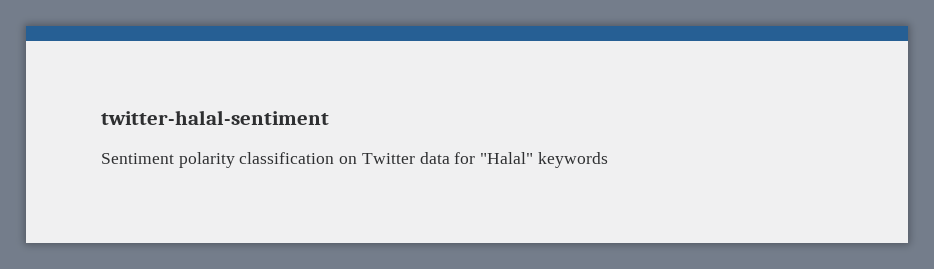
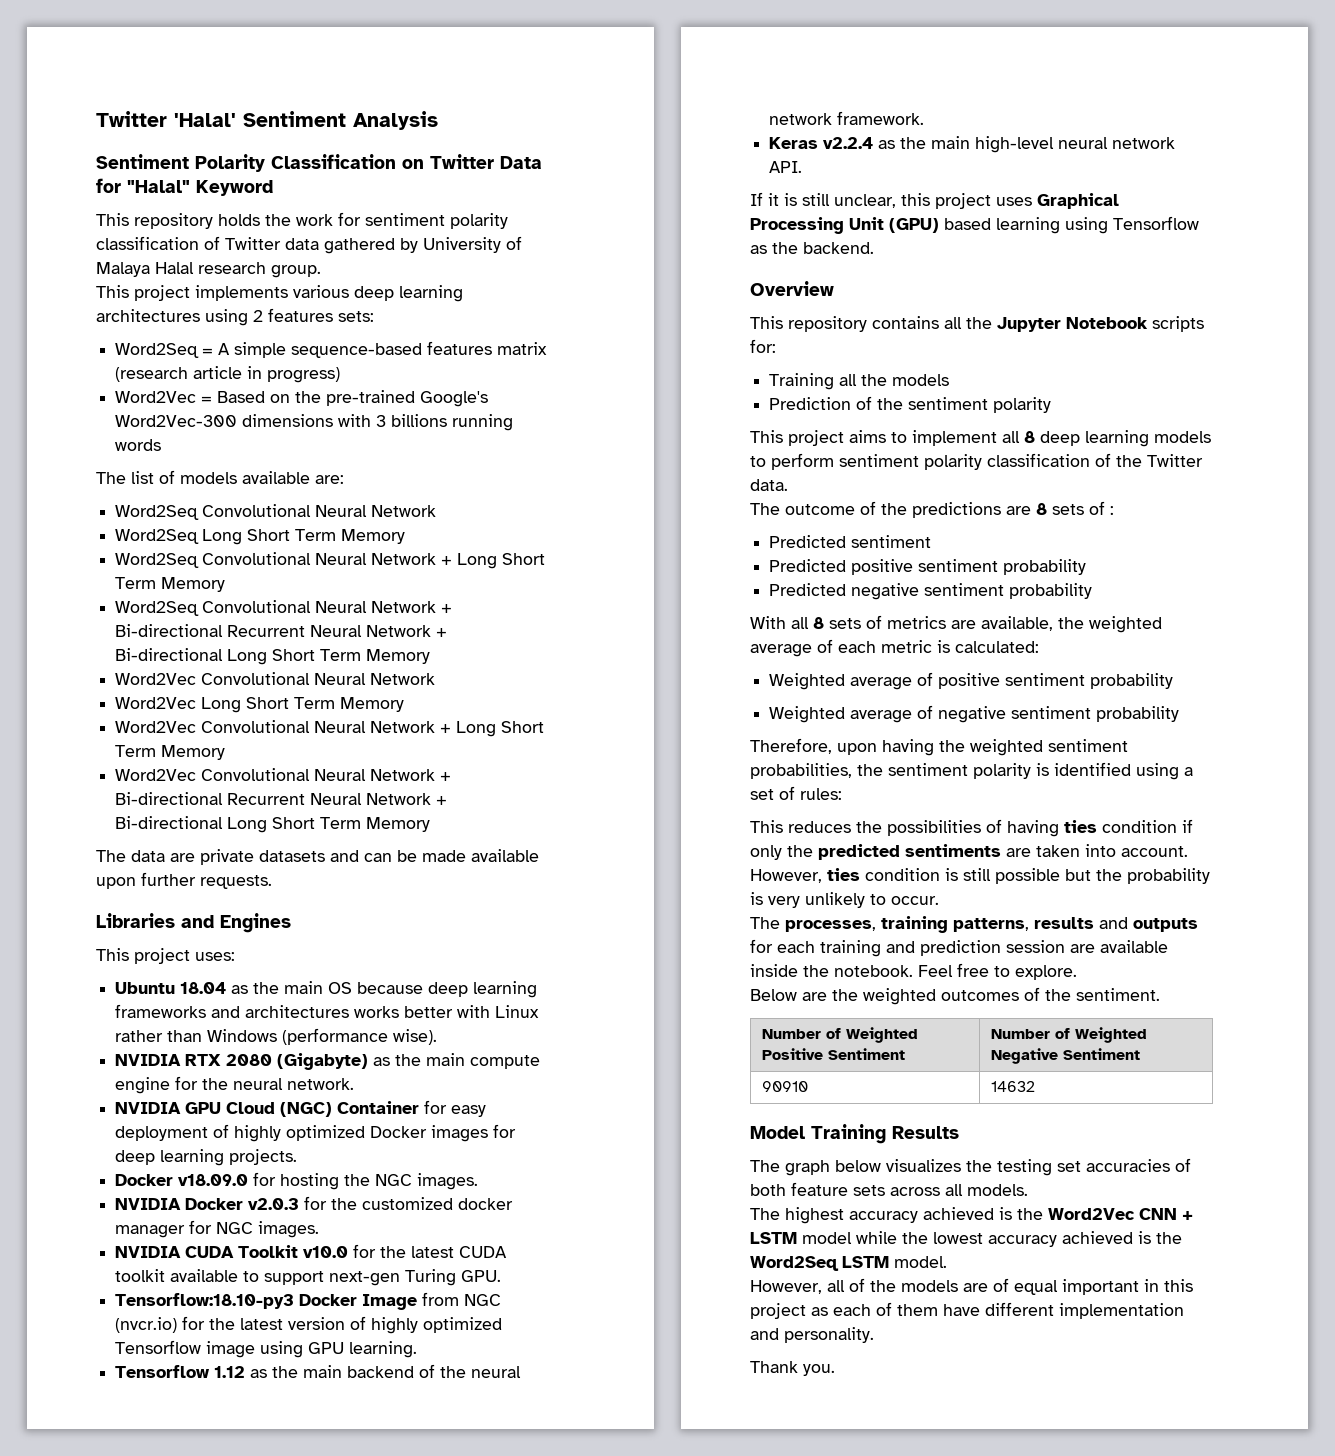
- twitter-halal-sentiment
- Sentiment polarity classification on Twitter data for "Halal" keywords
+ Twitter 'Halal' Sentiment Analysis
+ Sentiment Polarity Classification on Twitter Data for "Halal" Keyword
+ This repository holds the work for sentiment polarity classification of Twitter data gathered by University of Malaya Halal research group.
+ This project implements various deep learning architectures using 2 features sets:
+ Word2Seq = A simple sequence-based features matrix (research article in progress)
+ Word2Vec = Based on the pre-trained Google's Word2Vec-300 dimensions with 3 billions running words
+ The list of models available are:
+ Word2Seq Convolutional Neural Network
+ Word2Seq Long Short Term Memory
+ Word2Seq Convolutional Neural Network + Long Short Term Memory
+ Word2Seq Convolutional Neural Network + Bi-directional Recurrent Neural Network + Bi-directional Long Short Term Memory
+ Word2Vec Convolutional Neural Network
+ Word2Vec Long Short Term Memory
+ Word2Vec Convolutional Neural Network + Long Short Term Memory
+ Word2Vec Convolutional Neural Network + Bi-directional Recurrent Neural Network + Bi-directional Long Short Term Memory
+ The data are private datasets and can be made available upon further requests.
+ Libraries and Engines
+ This project uses:
+ Ubuntu 18.04 as the main OS because deep learning frameworks and architectures works better with Linux rather than Windows (performance wise).
+ NVIDIA RTX 2080 (Gigabyte) as the main compute engine for the neural network.
+ NVIDIA GPU Cloud (NGC) Container for easy deployment of highly optimized Docker images for deep learning projects.
+ Docker v18.09.0 for hosting the NGC images.
+ NVIDIA Docker v2.0.3 for the customized docker manager for NGC images.
+ NVIDIA CUDA Toolkit v10.0 for the latest CUDA toolkit available to support next-gen Turing GPU.
+ Tensorflow:18.10-py3 Docker Image from NGC (nvcr.io) for the latest version of highly optimized Tensorflow image using GPU learning.
+ Tensorflow 1.12 as the main backend of the neural network framework.
+ Keras v2.2.4 as the main high-level neural network API.
+ If it is still unclear, this project uses Graphical Processing Unit (GPU) based learning using Tensorflow as the backend.
+ Overview
+ This repository contains all the Jupyter Notebook scripts for:
+ Training all the models
+ Prediction of the sentiment polarity
+ This project aims to implement all 8 deep learning models to perform sentiment polarity classification of the Twitter data.
+ The outcome of the predictions are 8 sets of :
+ Predicted sentiment
+ Predicted positive sentiment probability
+ Predicted negative sentiment probability
+ With all 8 sets of metrics are available, the weighted average of each metric is calculated:
+ Weighted average of positive sentiment probability
+ Weighted average of negative sentiment probability
+ Therefore, upon having the weighted sentiment probabilities, the sentiment polarity is identified using a set of rules:
+ This reduces the possibilities of having ties condition if only the predicted sentiments are taken into account. However, ties condition is still possible but the probability is very unlikely to occur.
+ The processes, training patterns, results and outputs for each training and prediction session are available inside the notebook. Feel free to explore.
+ Below are the weighted outcomes of the sentiment.
+ Number of Weighted Positive Sentiment | Number of Weighted Negative Sentiment
+ 90910 | 14632
+ Model Training Results
+ The graph below visualizes the testing set accuracies of both feature sets across all models.
+ The highest accuracy achieved is the Word2Vec CNN + LSTM model while the lowest accuracy achieved is the Word2Seq LSTM model.
+ However, all of the models are of equal important in this project as each of them have different implementation and personality.
+ Thank you.

